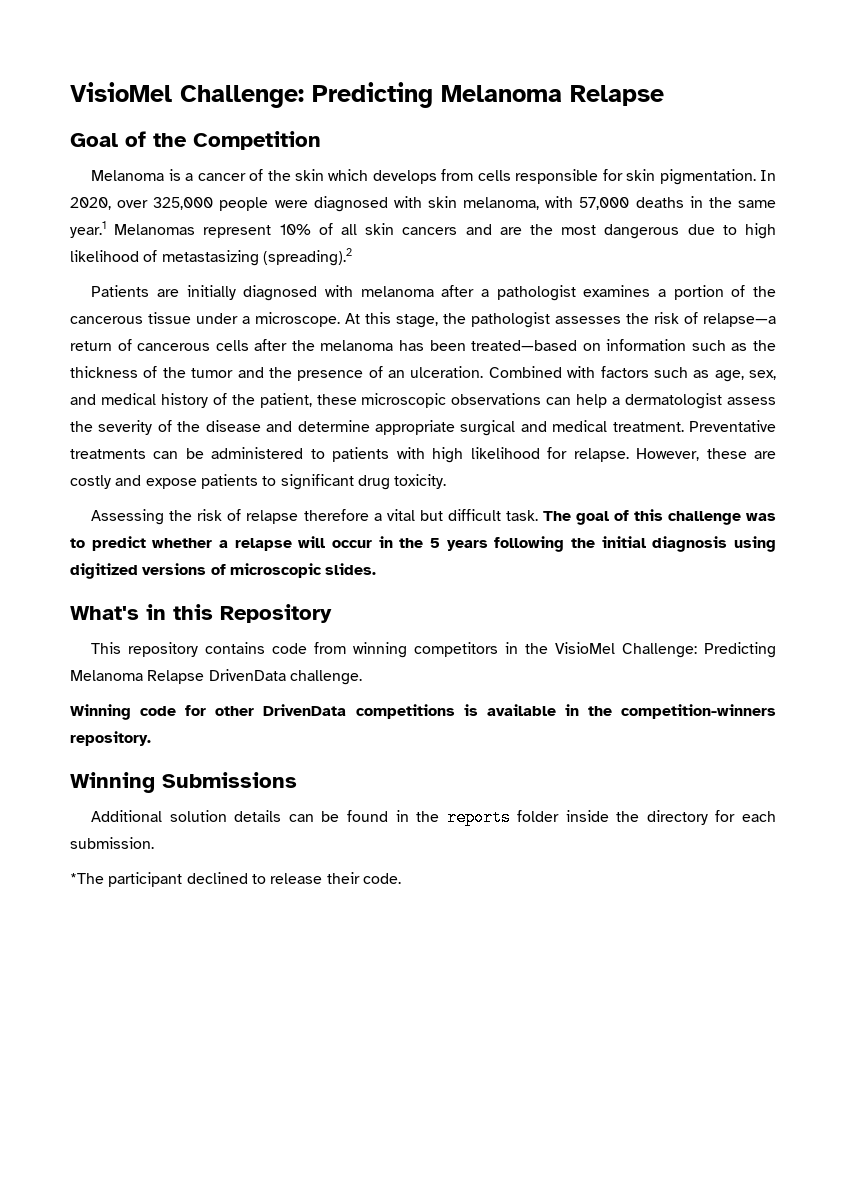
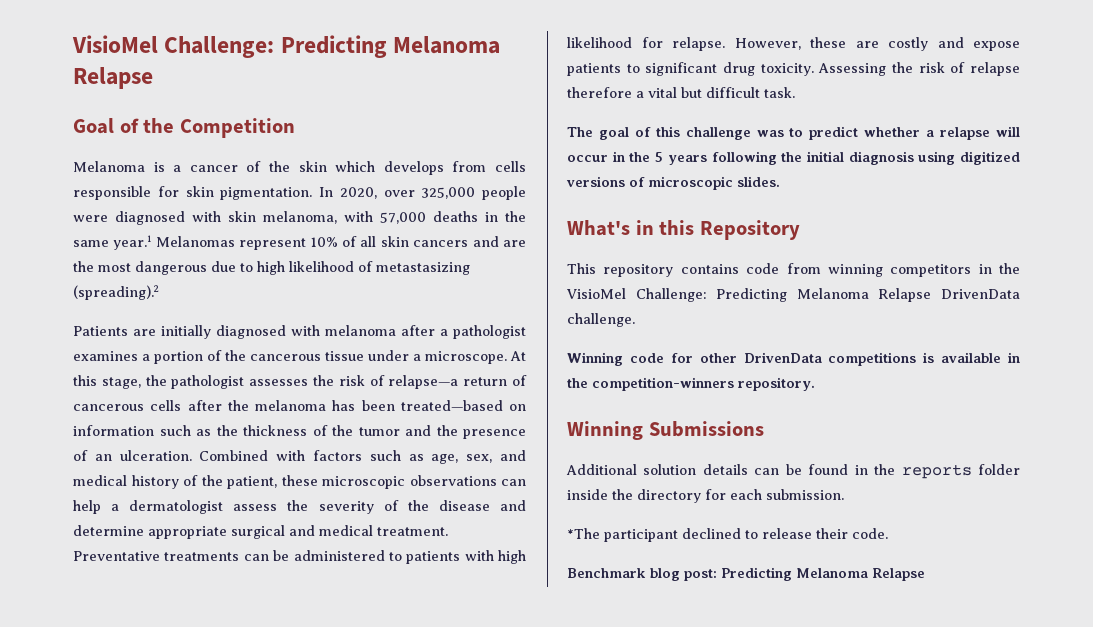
- However, these are costly and expose patients to significant drug toxicity.
- Assessing the risk of relapse therefore a vital but difficult task. The goal of this challenge was to predict whether a relapse will occur in the 5 years following the initial diagnosis using digitized versions of microscopic slides.
+ However, these are costly and expose patients to significant drug toxicity. Assessing the risk of relapse therefore a vital but difficult task.
+ The goal of this challenge was to predict whether a relapse will occur in the 5 years following the initial diagnosis using digitized versions of microscopic slides.
+ Benchmark blog post: Predicting Melanoma Relapse

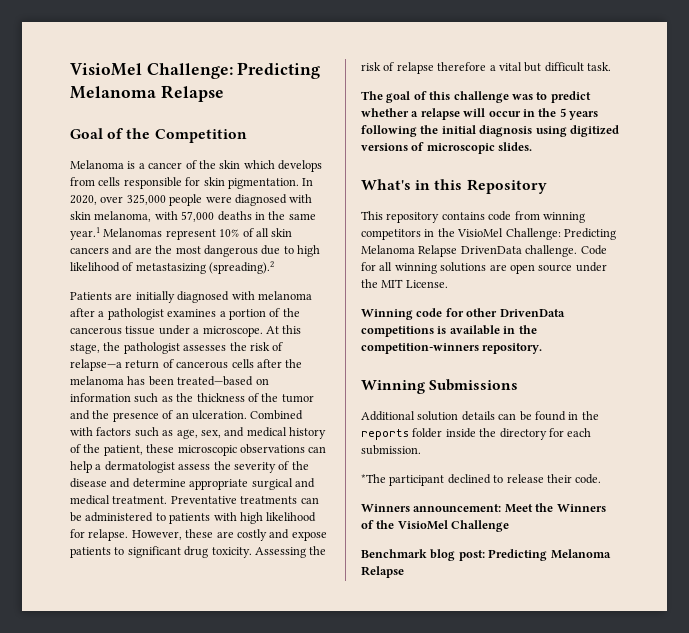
+ Code for all winning solutions are open source under the MIT License.
+ Winners announcement: Meet the Winners of the VisioMel Challenge

